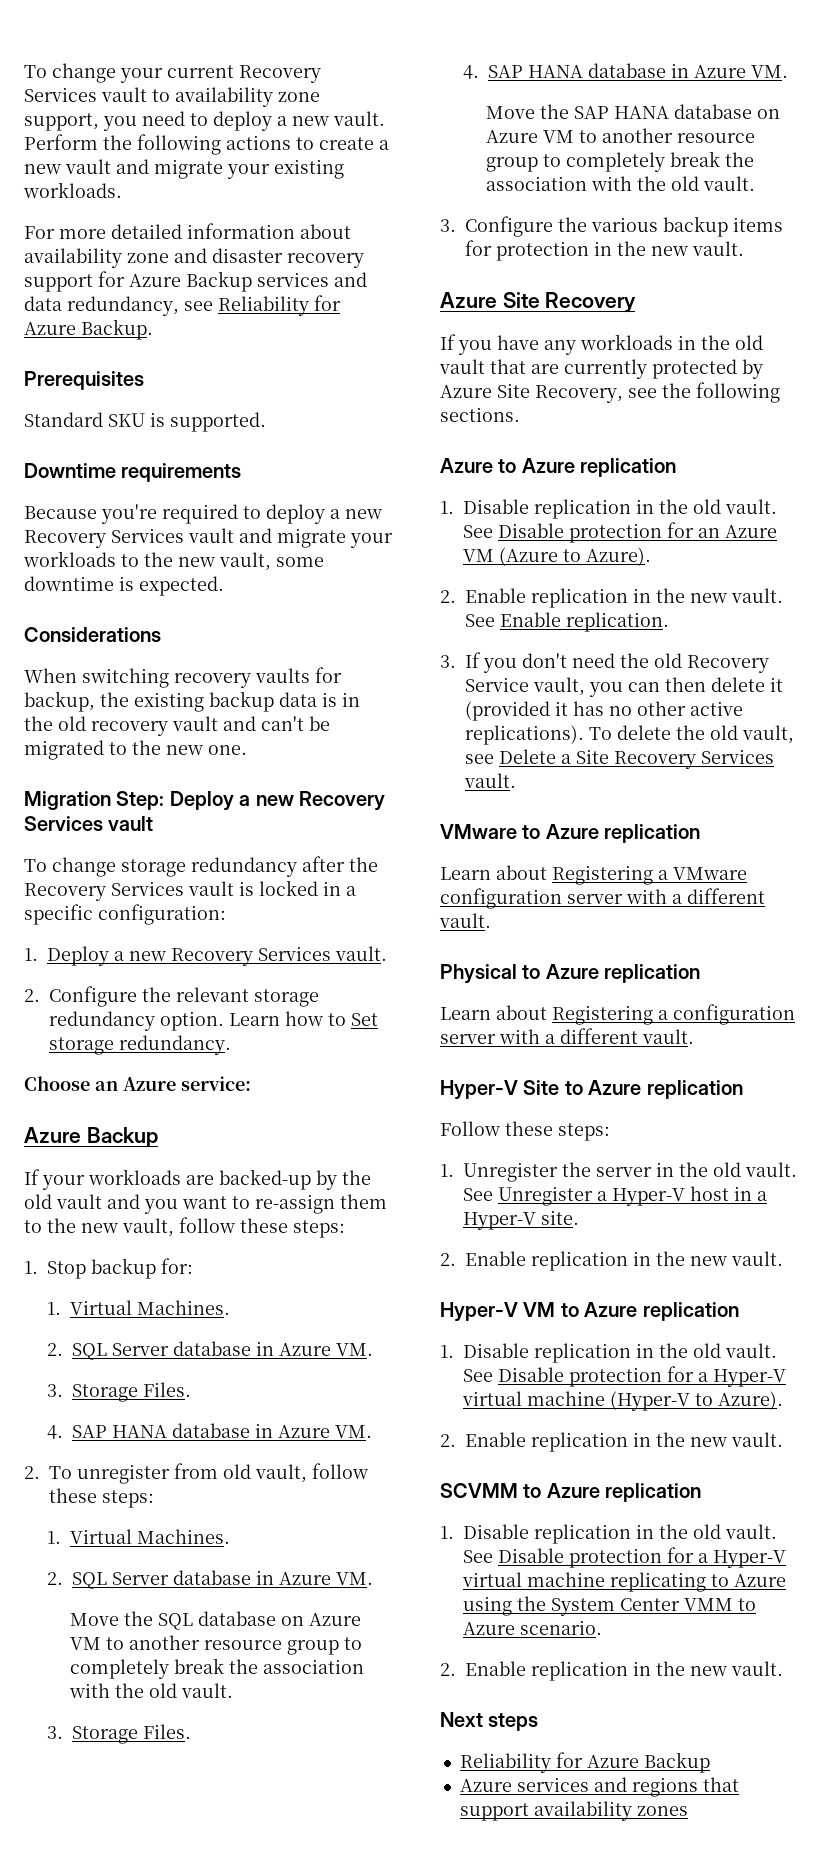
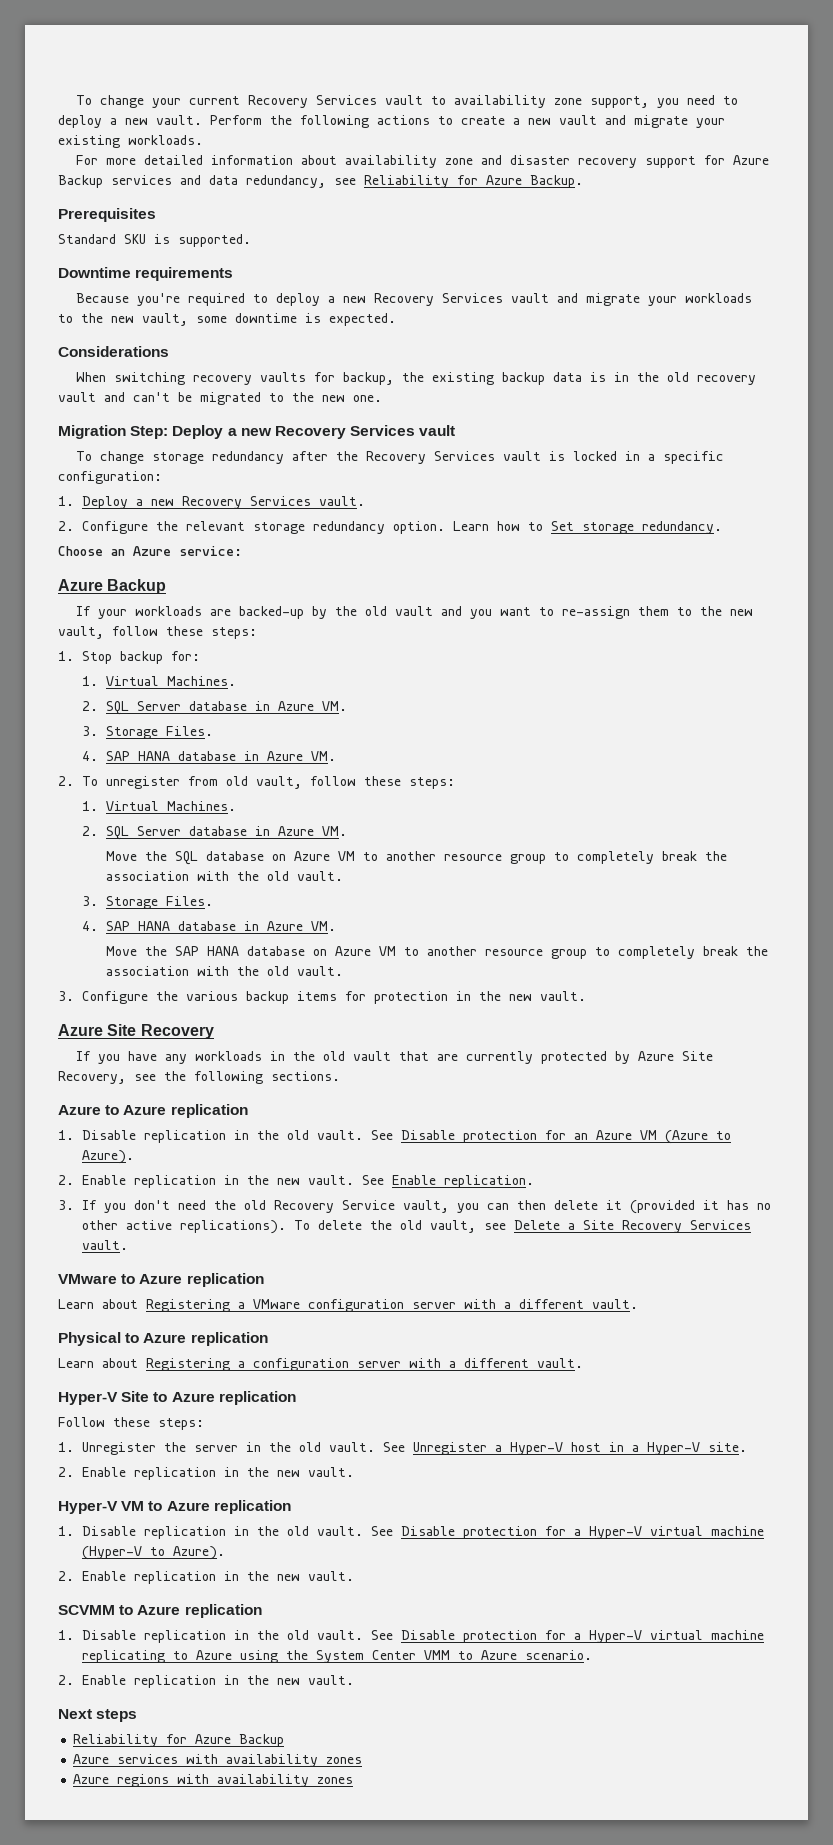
- Azure services and regions that support availability zones
+ Azure services with availability zones
+ Azure regions with availability zones

